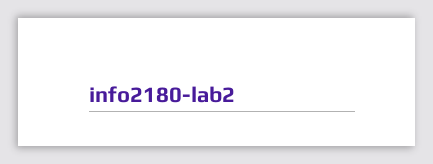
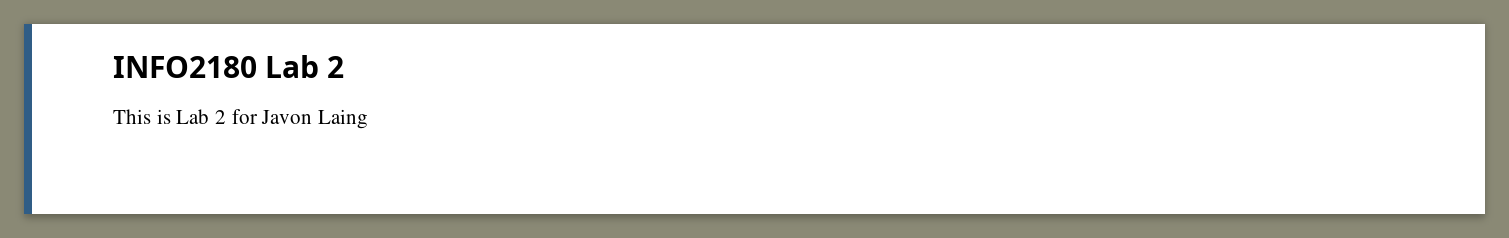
- info2180-lab2
+ INFO2180 Lab 2
+ This is Lab 2 for Javon Laing

